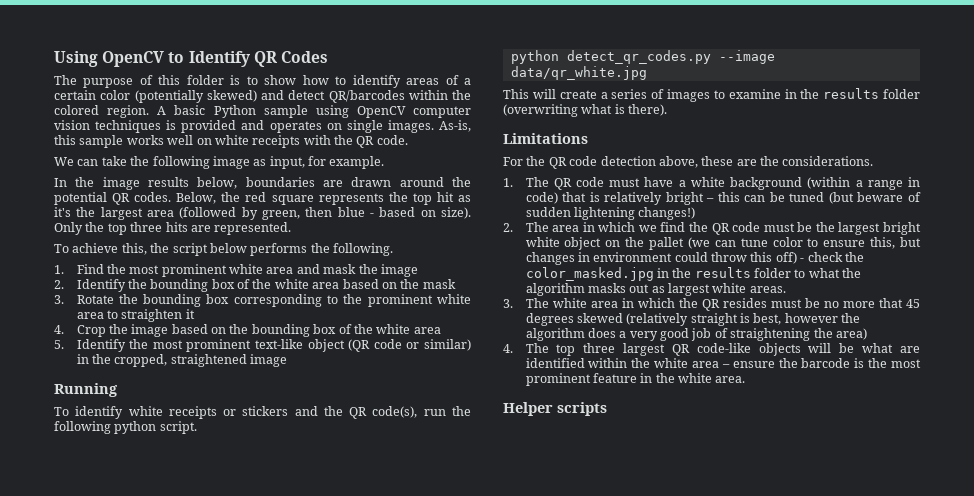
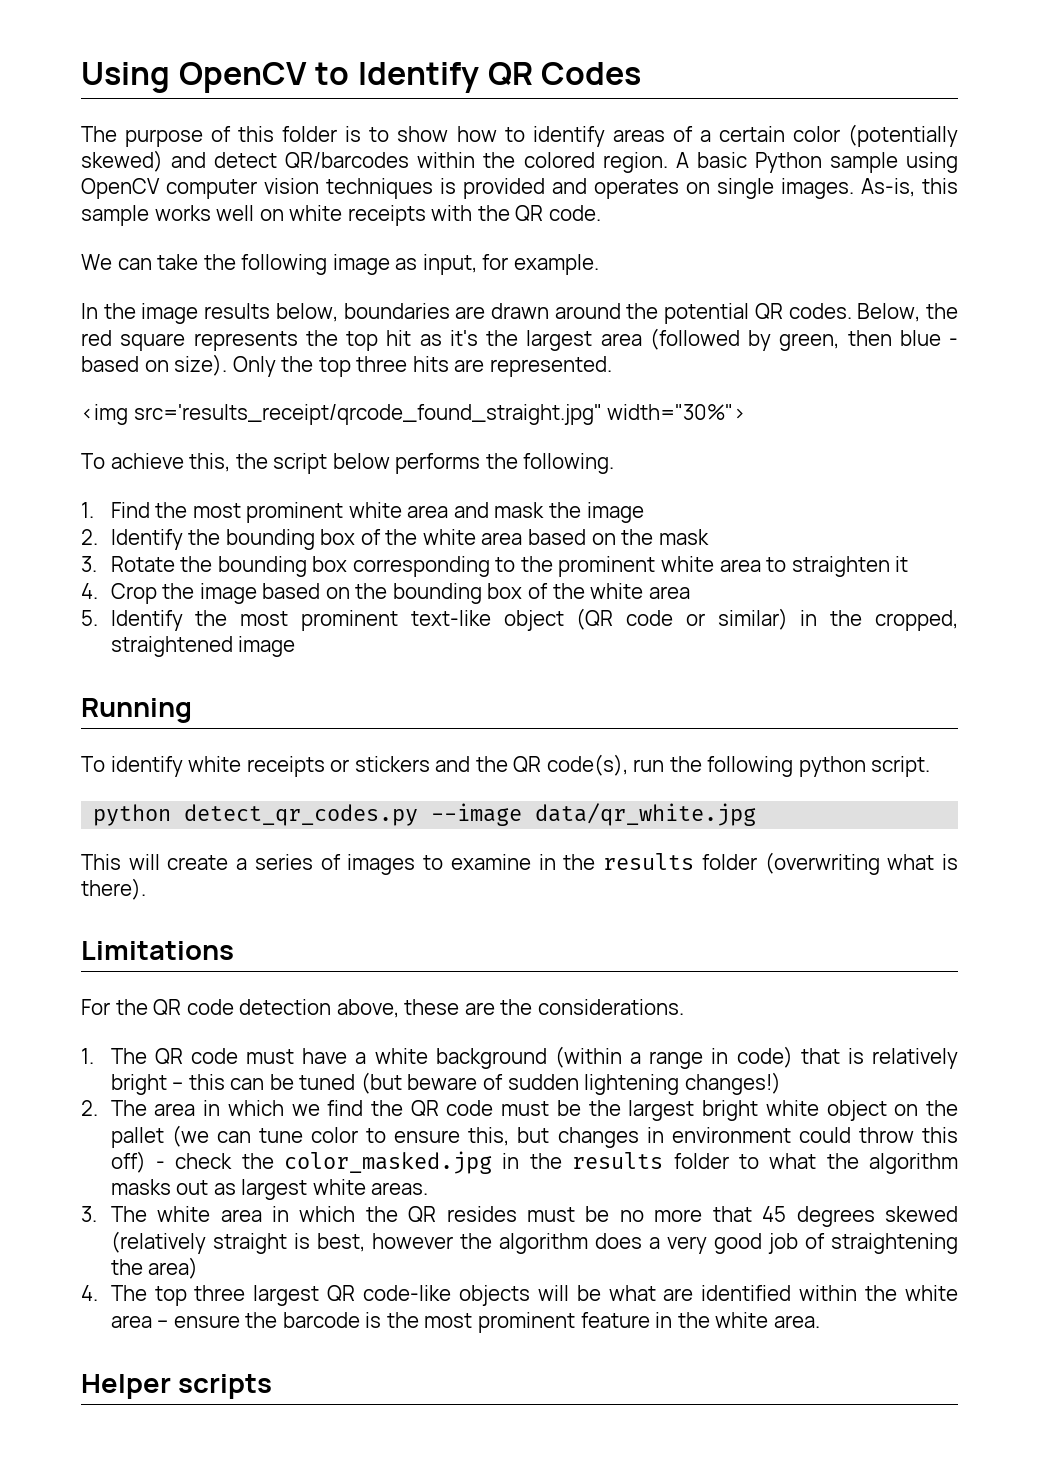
+ <img src='results_receipt/qrcode_found_straight.jpg" width="30%">

